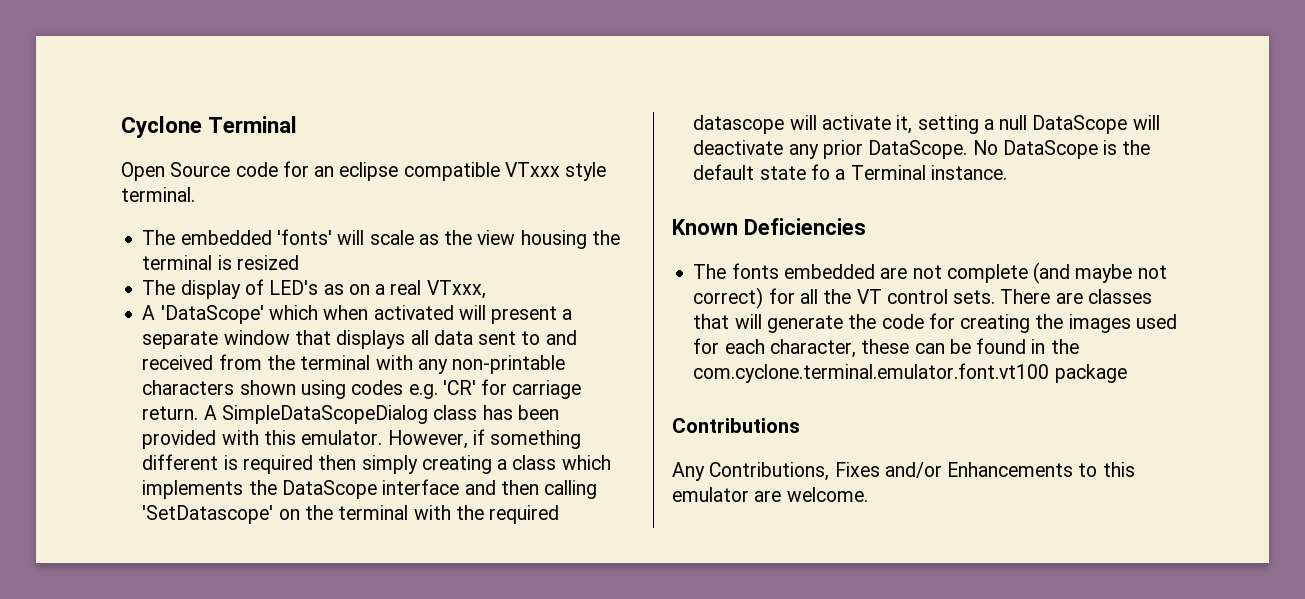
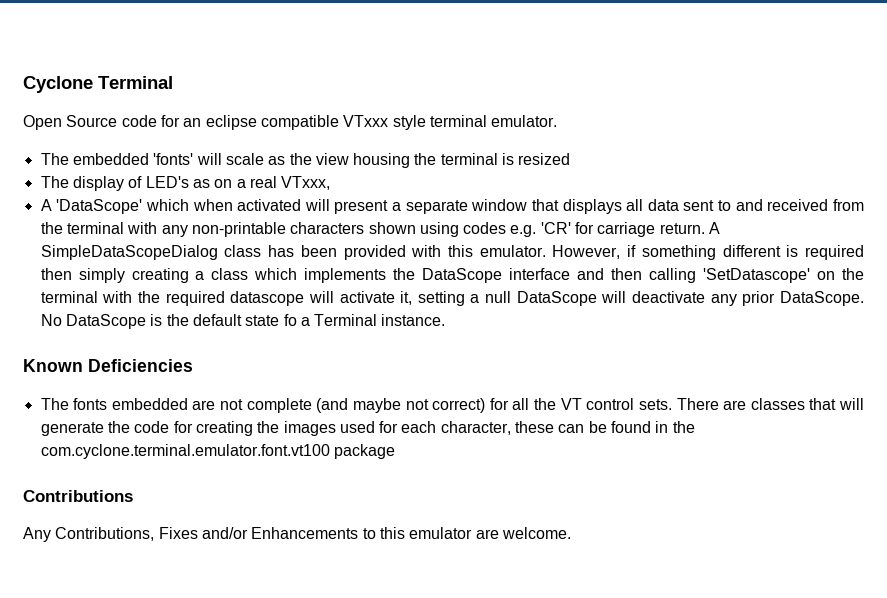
- Open Source code for an eclipse compatible VTxxx style terminal.
+ Open Source code for an eclipse compatible VTxxx style terminal emulator.

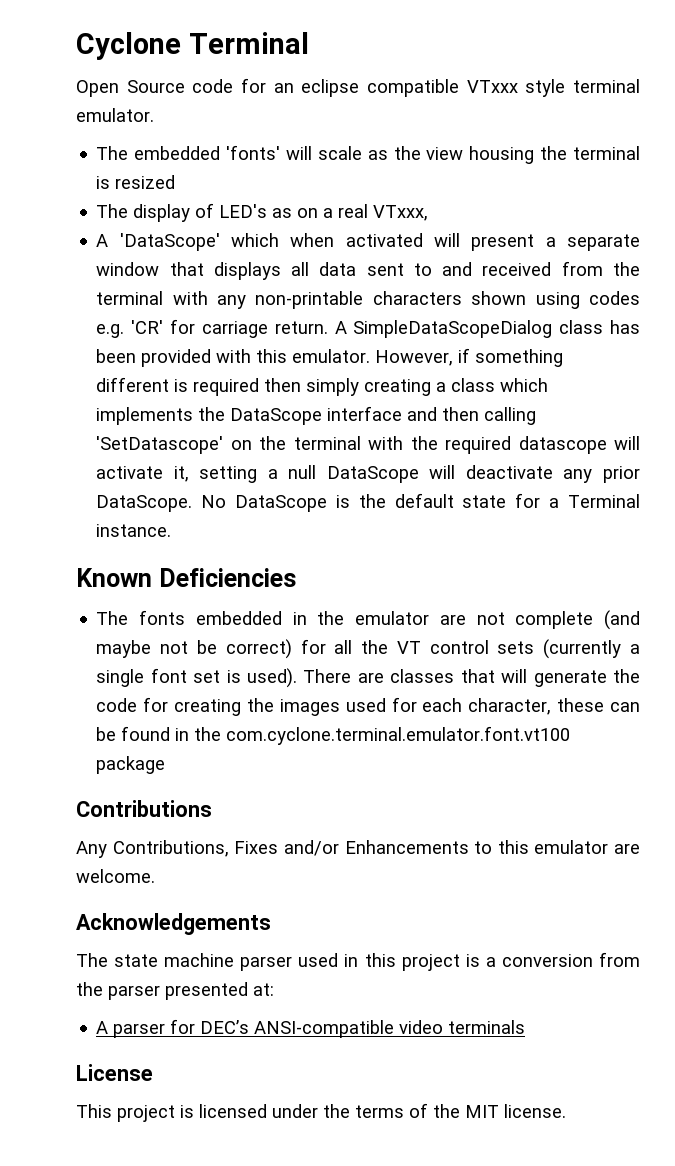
- No DataScope is the default state fo a Terminal instance.
+ No DataScope is the default state for a Terminal instance.
- The fonts embedded are not complete (and maybe not correct) for all the VT control sets.
+ The fonts embedded in the emulator are not complete (and maybe not be correct) for all the VT control sets (currently a single font set is used).
+ Acknowledgements
+ The state machine parser used in this project is a conversion from the parser presented at:
+ A parser for DEC’s ANSI-compatible video terminals
+ License
+ This project is licensed under the terms of the MIT license.

